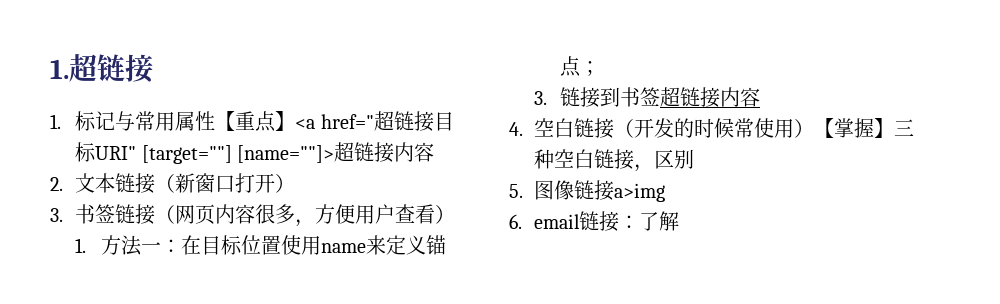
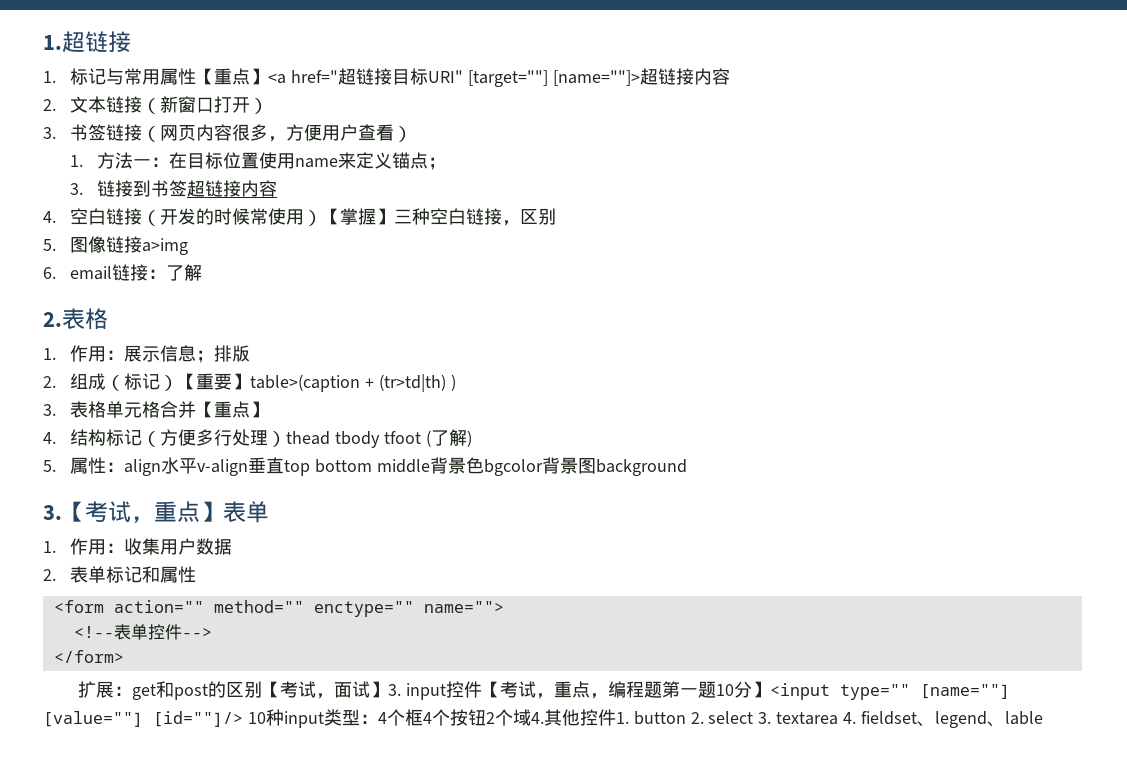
+ 2.表格
+ 1.作用：展示信息；排版
+ 2.组成（标记）【重要】table>(caption + (tr>td|th) )
+ 3.表格单元格合并【重点】
+ 4.结构标记（方便多行处理）thead tbody tfoot (了解)
+ 5.属性：align水平v-align垂直top bottom middle背景色bgcolor背景图background
+ 3.【考试，重点】表单
+ 1.作用：收集用户数据
+ 2.表单标记和属性
+ <form action="" method="" enctype="" name="">
+ <!--表单控件-->
+ </form>
+ 扩展：get和post的区别【考试，面试】3. input控件【考试，重点，编程题第一题10分】<input type="" [name=""] [value=""] [id=""]/> 10种input类型：4个框4个按钮2个域4.其他控件1. button 2. select 3. textarea 4. fieldset、legend、lable

